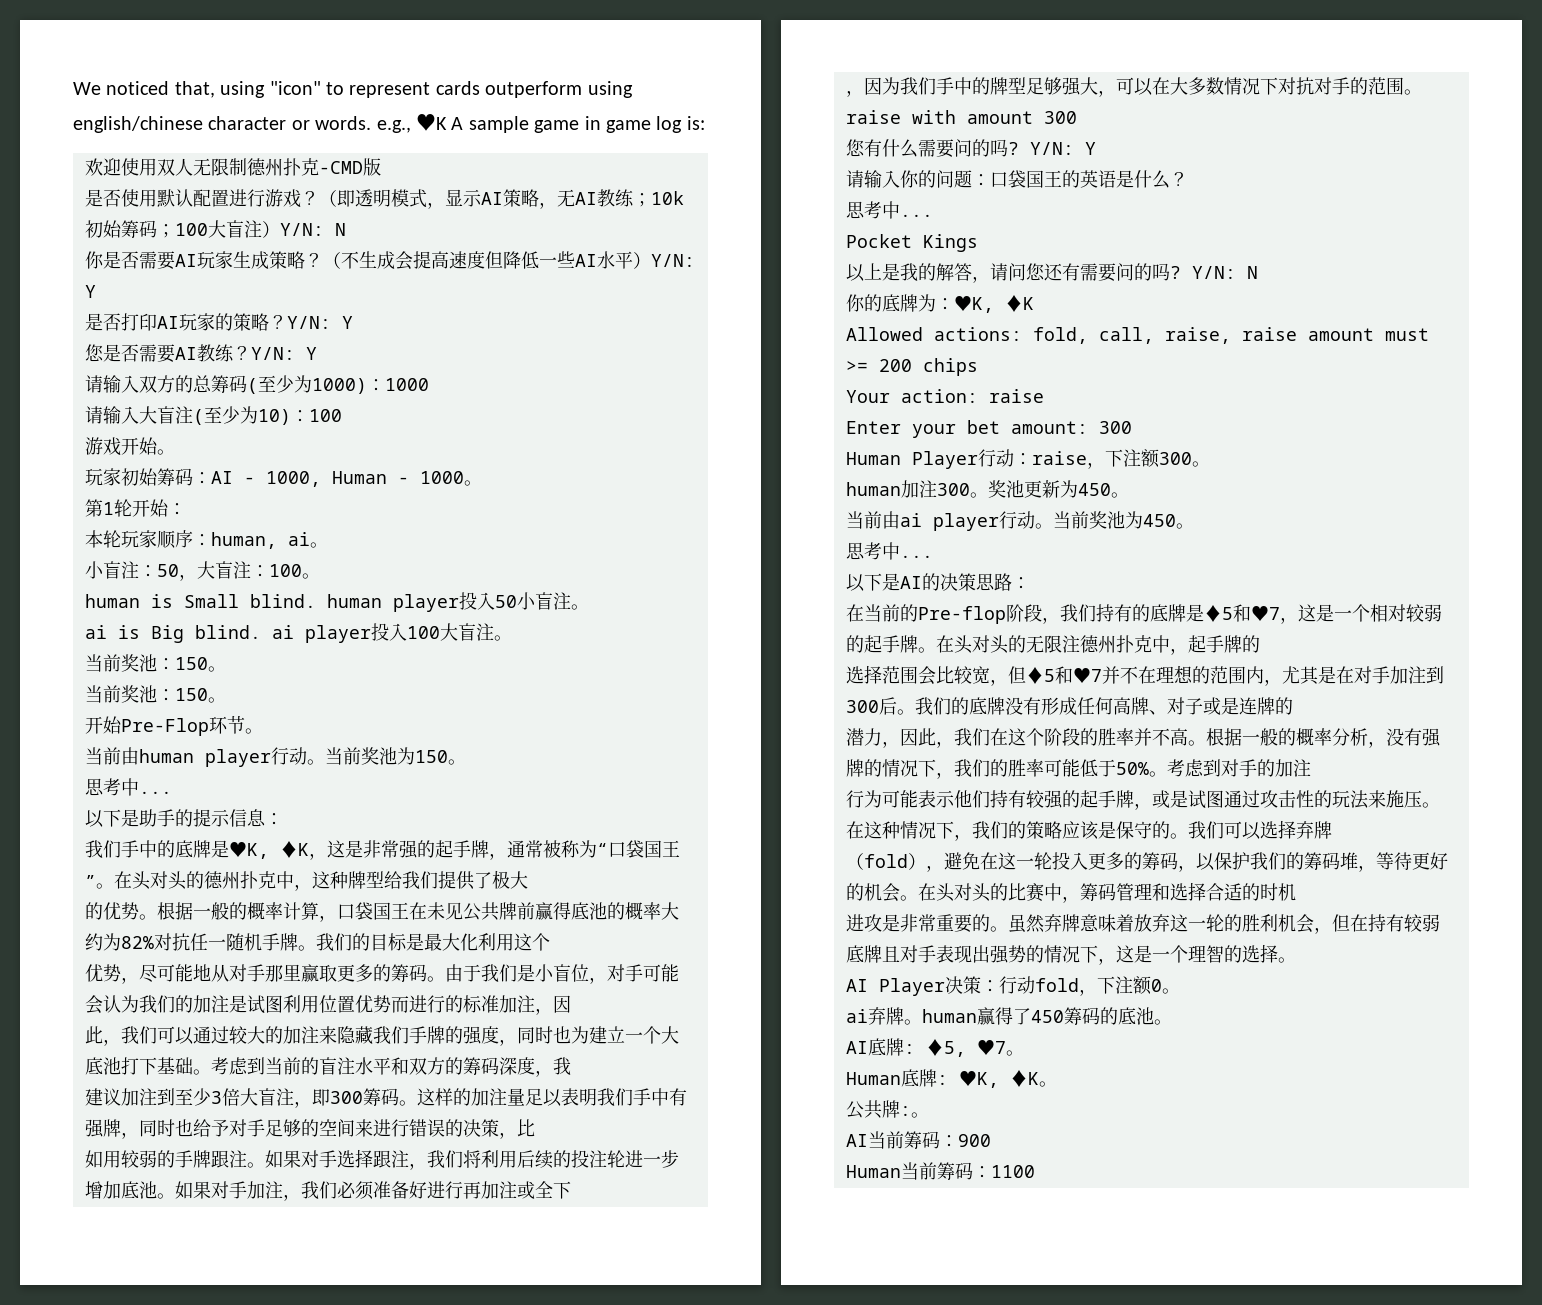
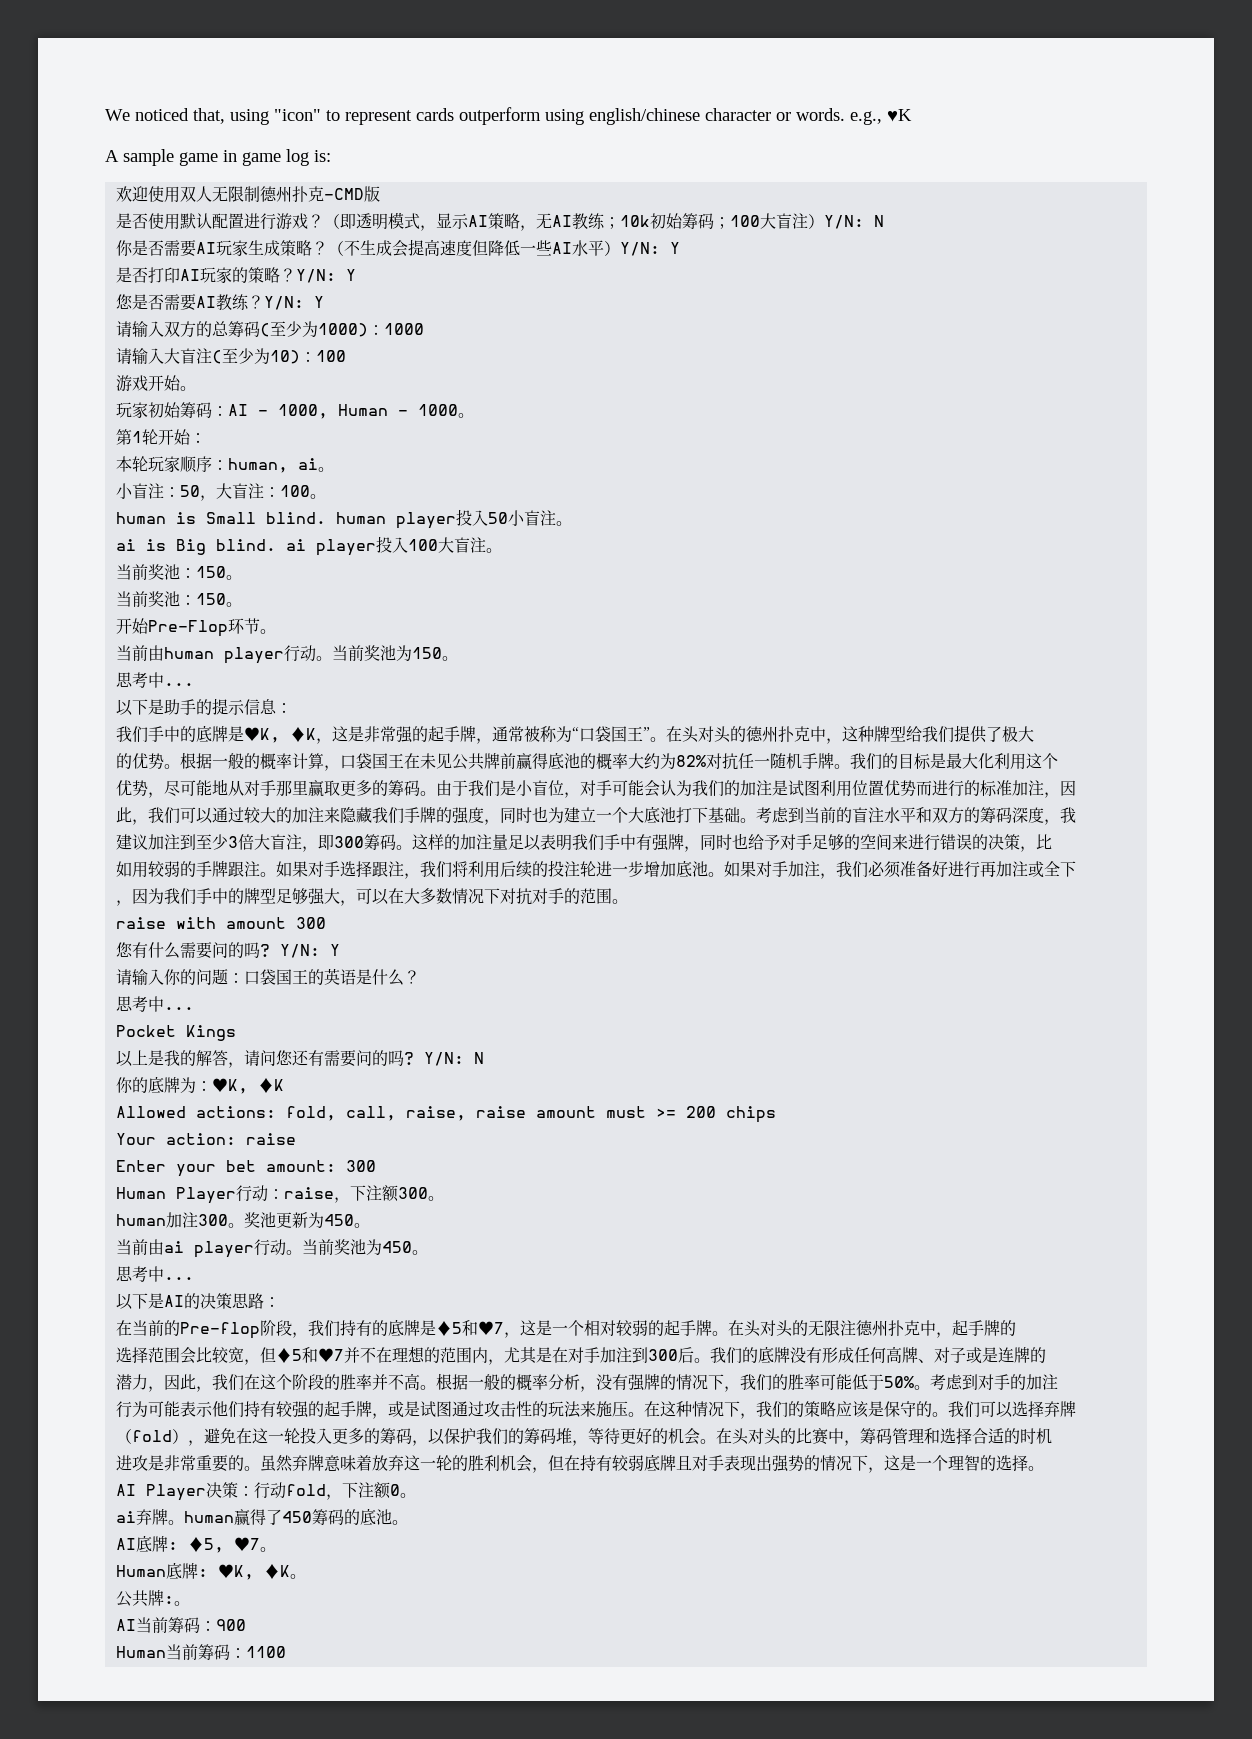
- We noticed that, using "icon" to represent cards outperform using english/chinese character or words. e.g., ♥K A sample game in game log is:
+ We noticed that, using "icon" to represent cards outperform using english/chinese character or words. e.g., ♥K
+ A sample game in game log is:

